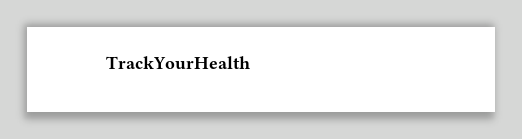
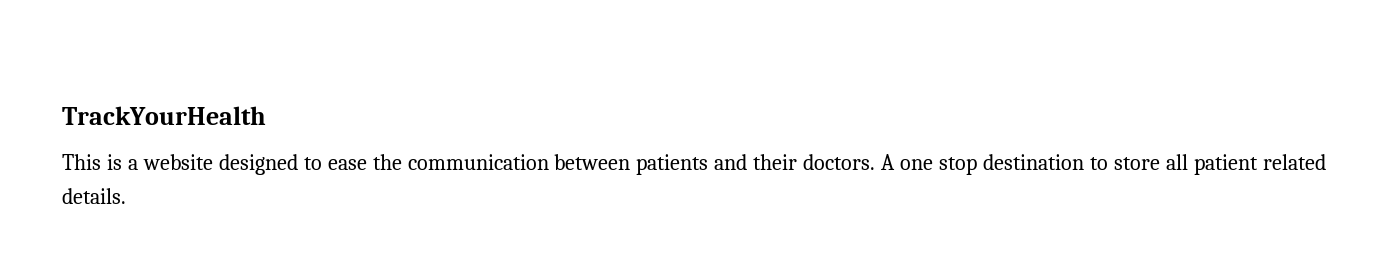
+ This is a website designed to ease the communication between patients and their doctors. A one stop destination to store all patient related details.

